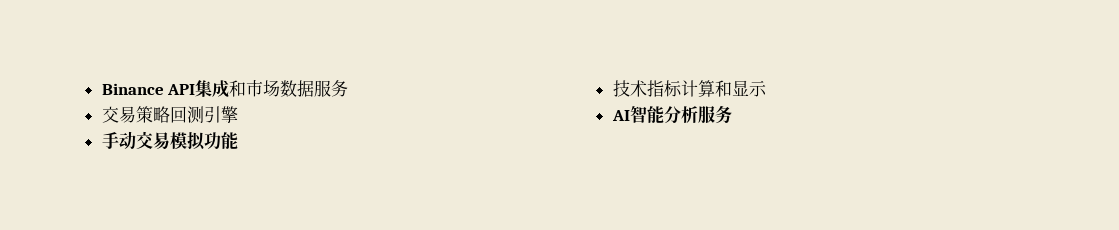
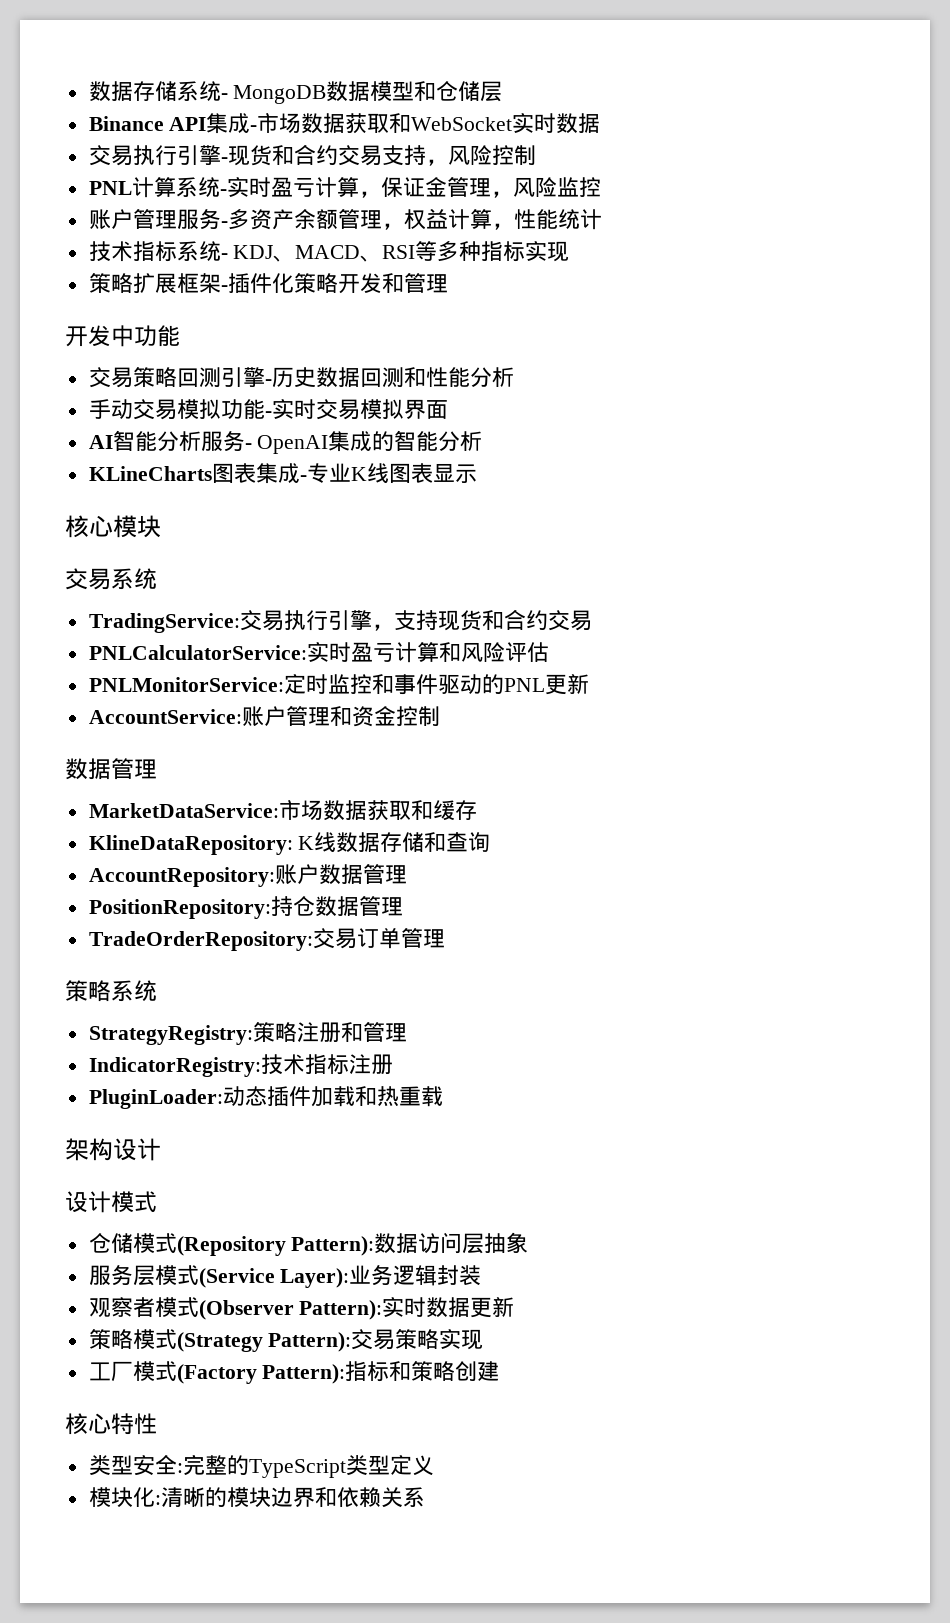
+ 数据存储系统- MongoDB数据模型和仓储层
- Binance API集成和市场数据服务
- 交易策略回测引擎
+ Binance API集成-市场数据获取和WebSocket实时数据
+ 交易执行引擎-现货和合约交易支持，风险控制
+ PNL计算系统-实时盈亏计算，保证金管理，风险监控
+ 账户管理服务-多资产余额管理，权益计算，性能统计
+ 技术指标系统- KDJ、MACD、RSI等多种指标实现
+ 策略扩展框架-插件化策略开发和管理
+ 开发中功能
+ 交易策略回测引擎-历史数据回测和性能分析
- 手动交易模拟功能
- 技术指标计算和显示
+ 手动交易模拟功能-实时交易模拟界面
- AI智能分析服务
+ AI智能分析服务- OpenAI集成的智能分析
+ KLineCharts图表集成-专业K线图表显示
+ 核心模块
+ 交易系统
+ TradingService:交易执行引擎，支持现货和合约交易
+ PNLCalculatorService:实时盈亏计算和风险评估
+ PNLMonitorService:定时监控和事件驱动的PNL更新
+ AccountService:账户管理和资金控制
+ 数据管理
+ MarketDataService:市场数据获取和缓存
+ KlineDataRepository: K线数据存储和查询
+ AccountRepository:账户数据管理
+ PositionRepository:持仓数据管理
+ TradeOrderRepository:交易订单管理
+ 策略系统
+ StrategyRegistry:策略注册和管理
+ IndicatorRegistry:技术指标注册
+ PluginLoader:动态插件加载和热重载
+ 架构设计
+ 设计模式
+ 仓储模式(Repository Pattern):数据访问层抽象
+ 服务层模式(Service Layer):业务逻辑封装
+ 观察者模式(Observer Pattern):实时数据更新
+ 策略模式(Strategy Pattern):交易策略实现
+ 工厂模式(Factory Pattern):指标和策略创建
+ 核心特性
+ 类型安全:完整的TypeScript类型定义
+ 模块化:清晰的模块边界和依赖关系

